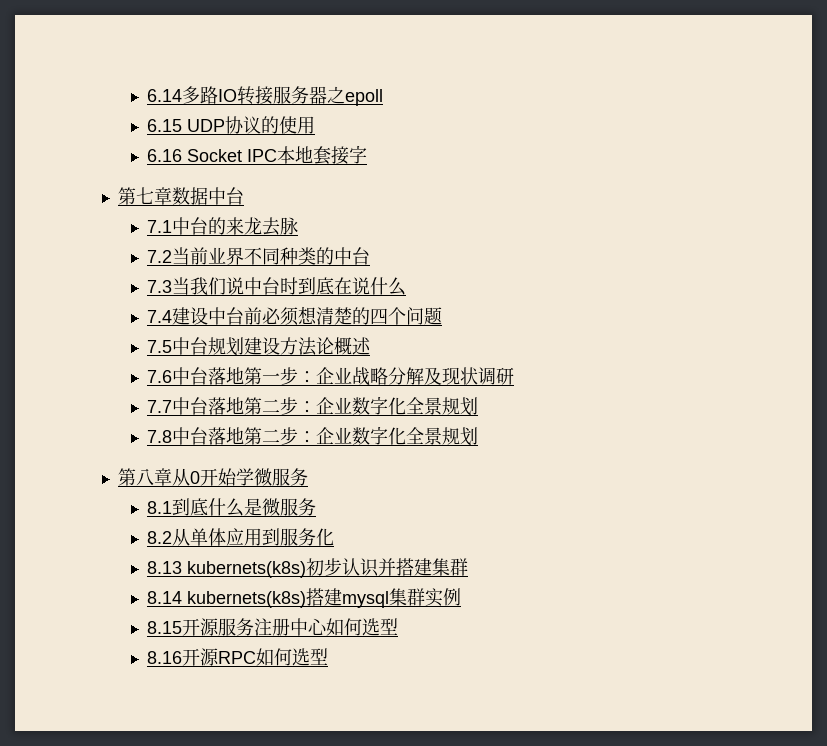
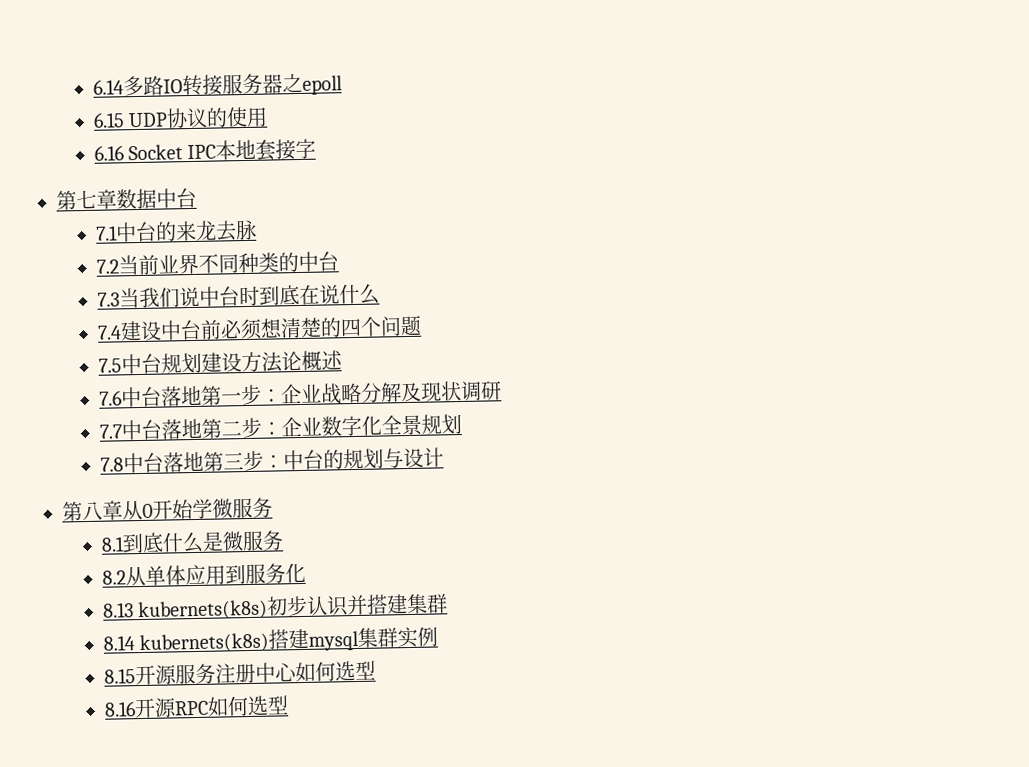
- 7.8中台落地第二步：企业数字化全景规划
+ 7.8中台落地第三步：中台的规划与设计

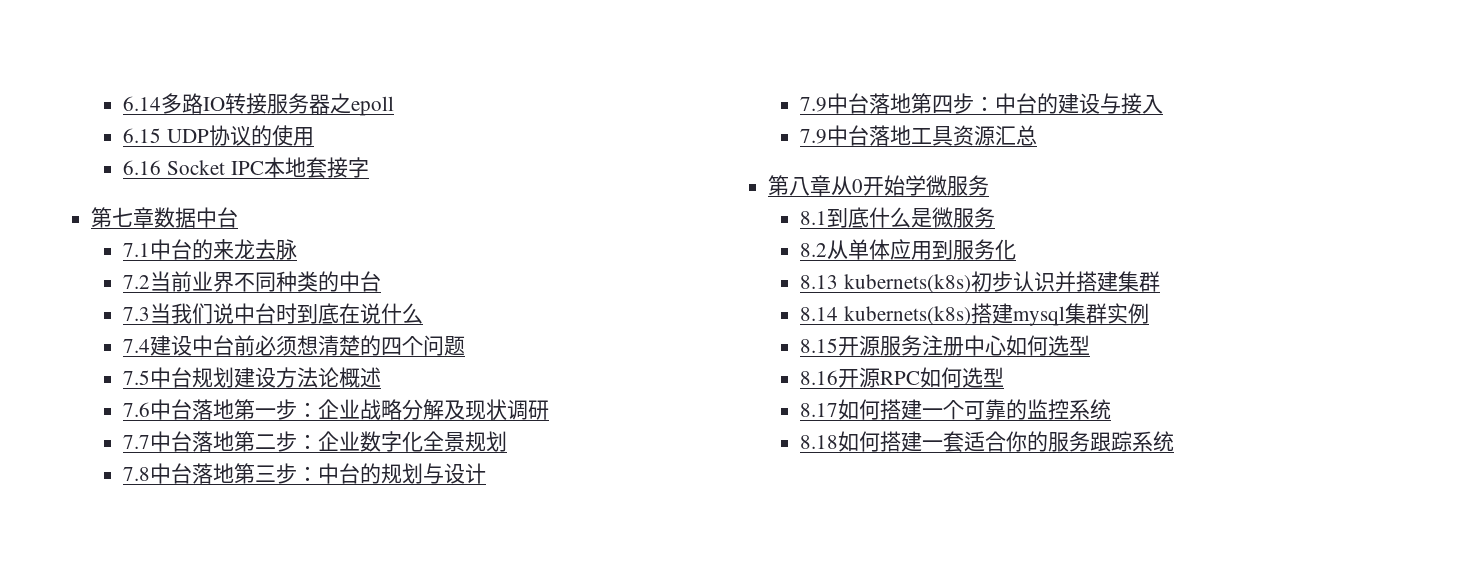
+ 7.9中台落地第四步：中台的建设与接入
+ 7.9中台落地工具资源汇总
+ 8.17如何搭建一个可靠的监控系统
+ 8.18如何搭建一套适合你的服务跟踪系统

